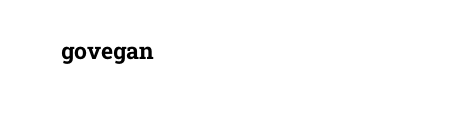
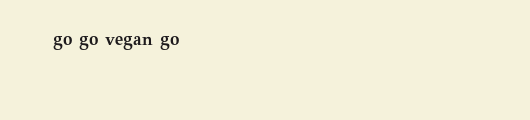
- govegan
+ go go vegan go

